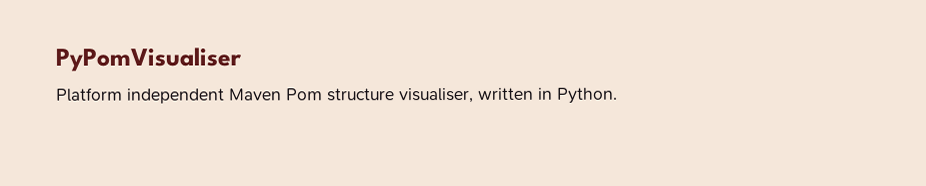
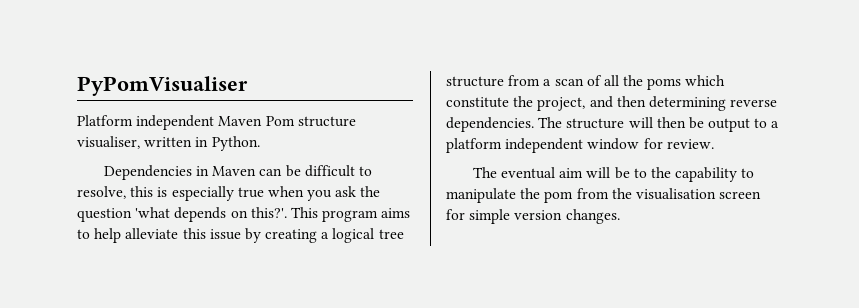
+ Dependencies in Maven can be difficult to resolve, this is especially true when you ask the question 'what depends on this?'. This program aims to help alleviate this issue by creating a logical tree structure from a scan of all the poms which constitute the project, and then determining reverse dependencies. The structure will then be output to a platform independent window for review.
+ The eventual aim will be to the capability to manipulate the pom from the visualisation screen for simple version changes.

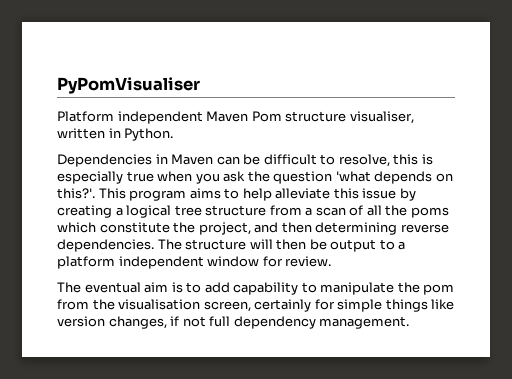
- The eventual aim will be to the capability to manipulate the pom from the visualisation screen for simple version changes.
+ The eventual aim is to add capability to manipulate the pom from the visualisation screen, certainly for simple things like version changes, if not full dependency management.

